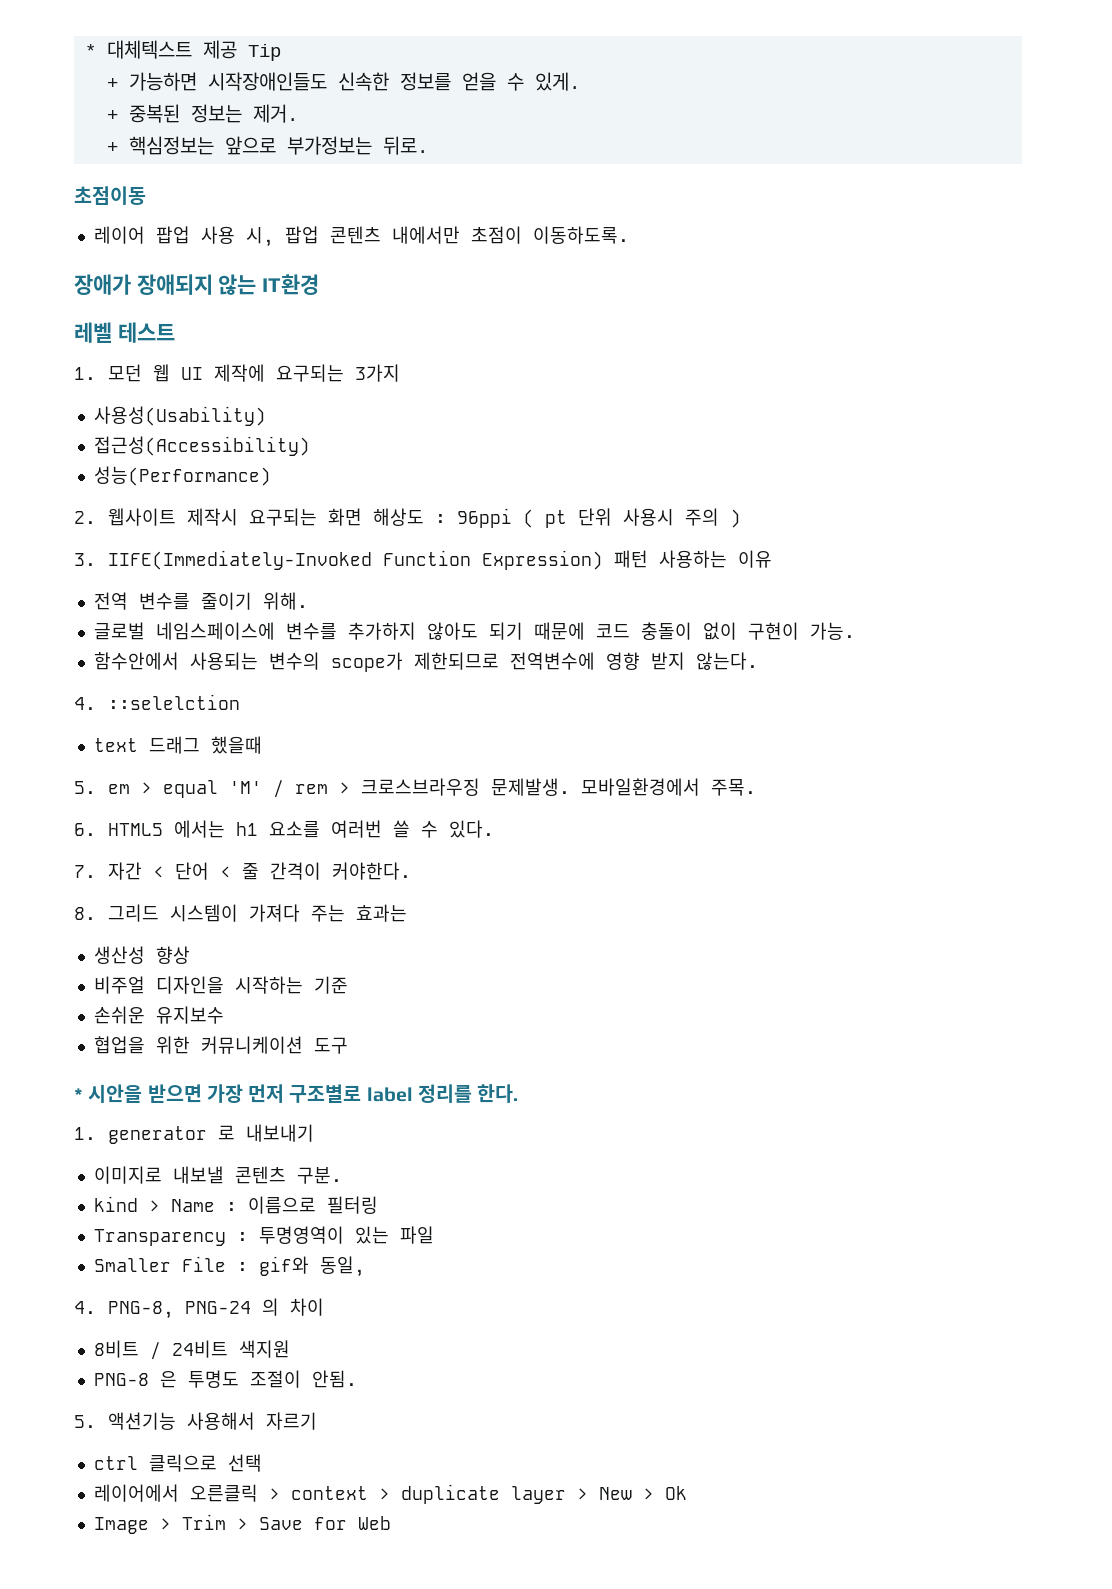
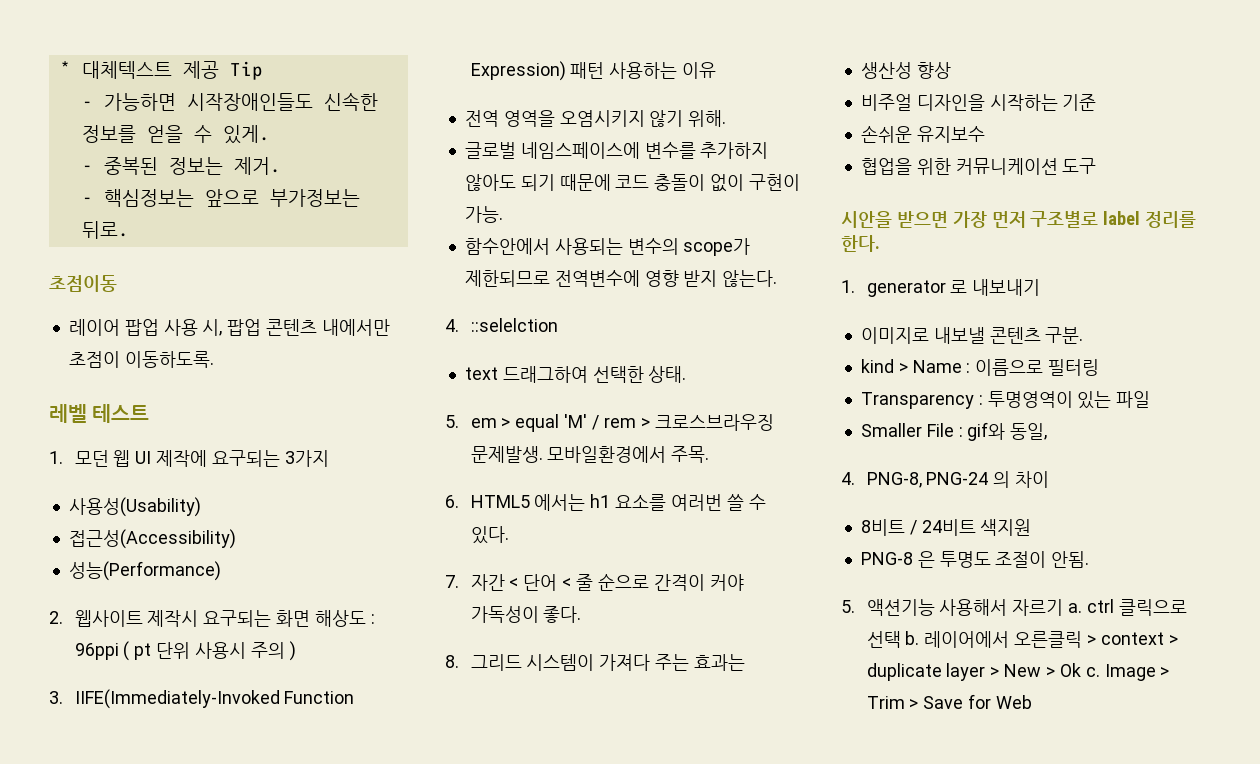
- + 가능하면 시작장애인들도 신속한 정보를 얻을 수 있게.
+ - 가능하면 시작장애인들도 신속한 정보를 얻을 수 있게.
- + 중복된 정보는 제거.
+ - 중복된 정보는 제거.
- + 핵심정보는 앞으로 부가정보는 뒤로.
+ - 핵심정보는 앞으로 부가정보는 뒤로.
- 장애가 장애되지 않는 IT환경
- 전역 변수를 줄이기 위해.
+ 전역 영역을 오염시키지 않기 위해.
- text 드래그 했을때
+ text 드래그하여 선택한 상태.
- 7. 자간 < 단어 < 줄 간격이 커야한다.
+ 7. 자간 < 단어 < 줄 순으로 간격이 커야 가독성이 좋다.
- * 시안을 받으면 가장 먼저 구조별로 label 정리를 한다.
+ 시안을 받으면 가장 먼저 구조별로 label 정리를 한다.
- 5. 액션기능 사용해서 자르기
- ctrl 클릭으로 선택
- 레이어에서 오른클릭 > context > duplicate layer > New > Ok
- Image > Trim > Save for Web
+ 5. 액션기능 사용해서 자르기 a. ctrl 클릭으로 선택 b. 레이어에서 오른클릭 > context > duplicate layer > New > Ok c. Image > Trim > Save for Web

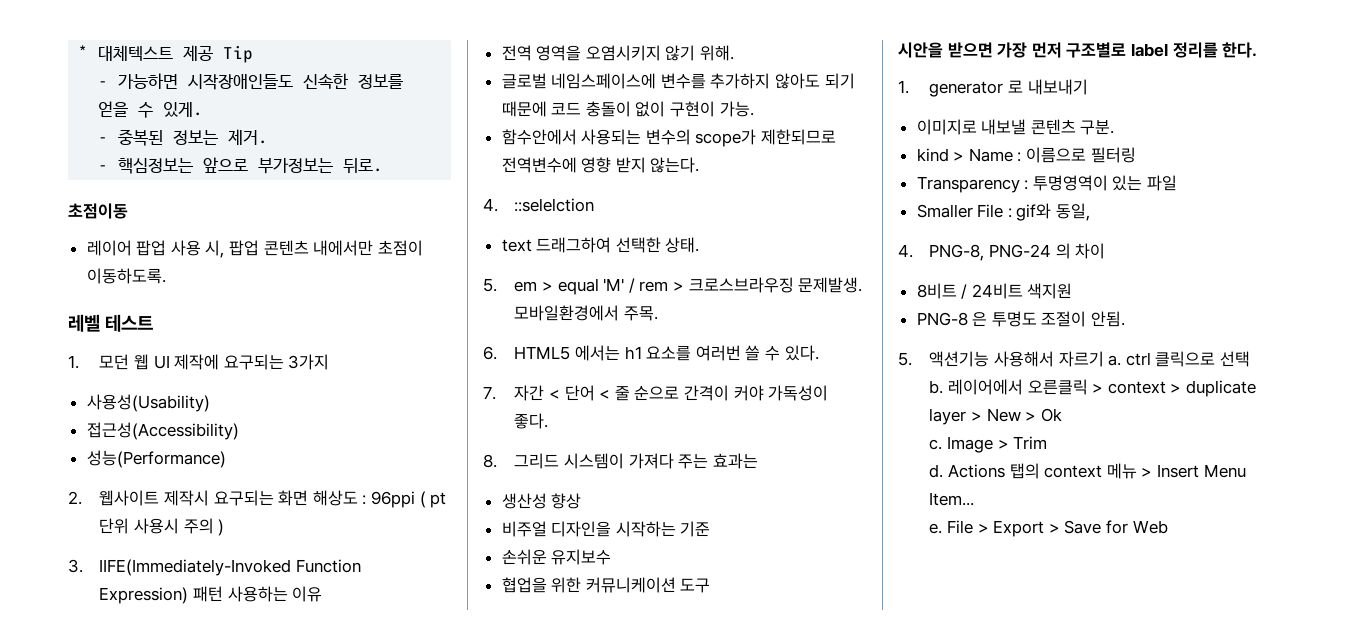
- 5. 액션기능 사용해서 자르기 a. ctrl 클릭으로 선택 b.
+ 5. 액션기능 사용해서 자르기 a. ctrl 클릭으로 선택
+ b.
- 레이어에서 오른클릭 > context > duplicate layer > New > Ok c.
+ 레이어에서 오른클릭 > context > duplicate layer > New > Ok
+ c.
- Image > Trim > Save for Web
+ Image > Trim
+ d. Actions 탭의 context 메뉴 > Insert Menu Item...
+ e. File > Export > Save for Web

